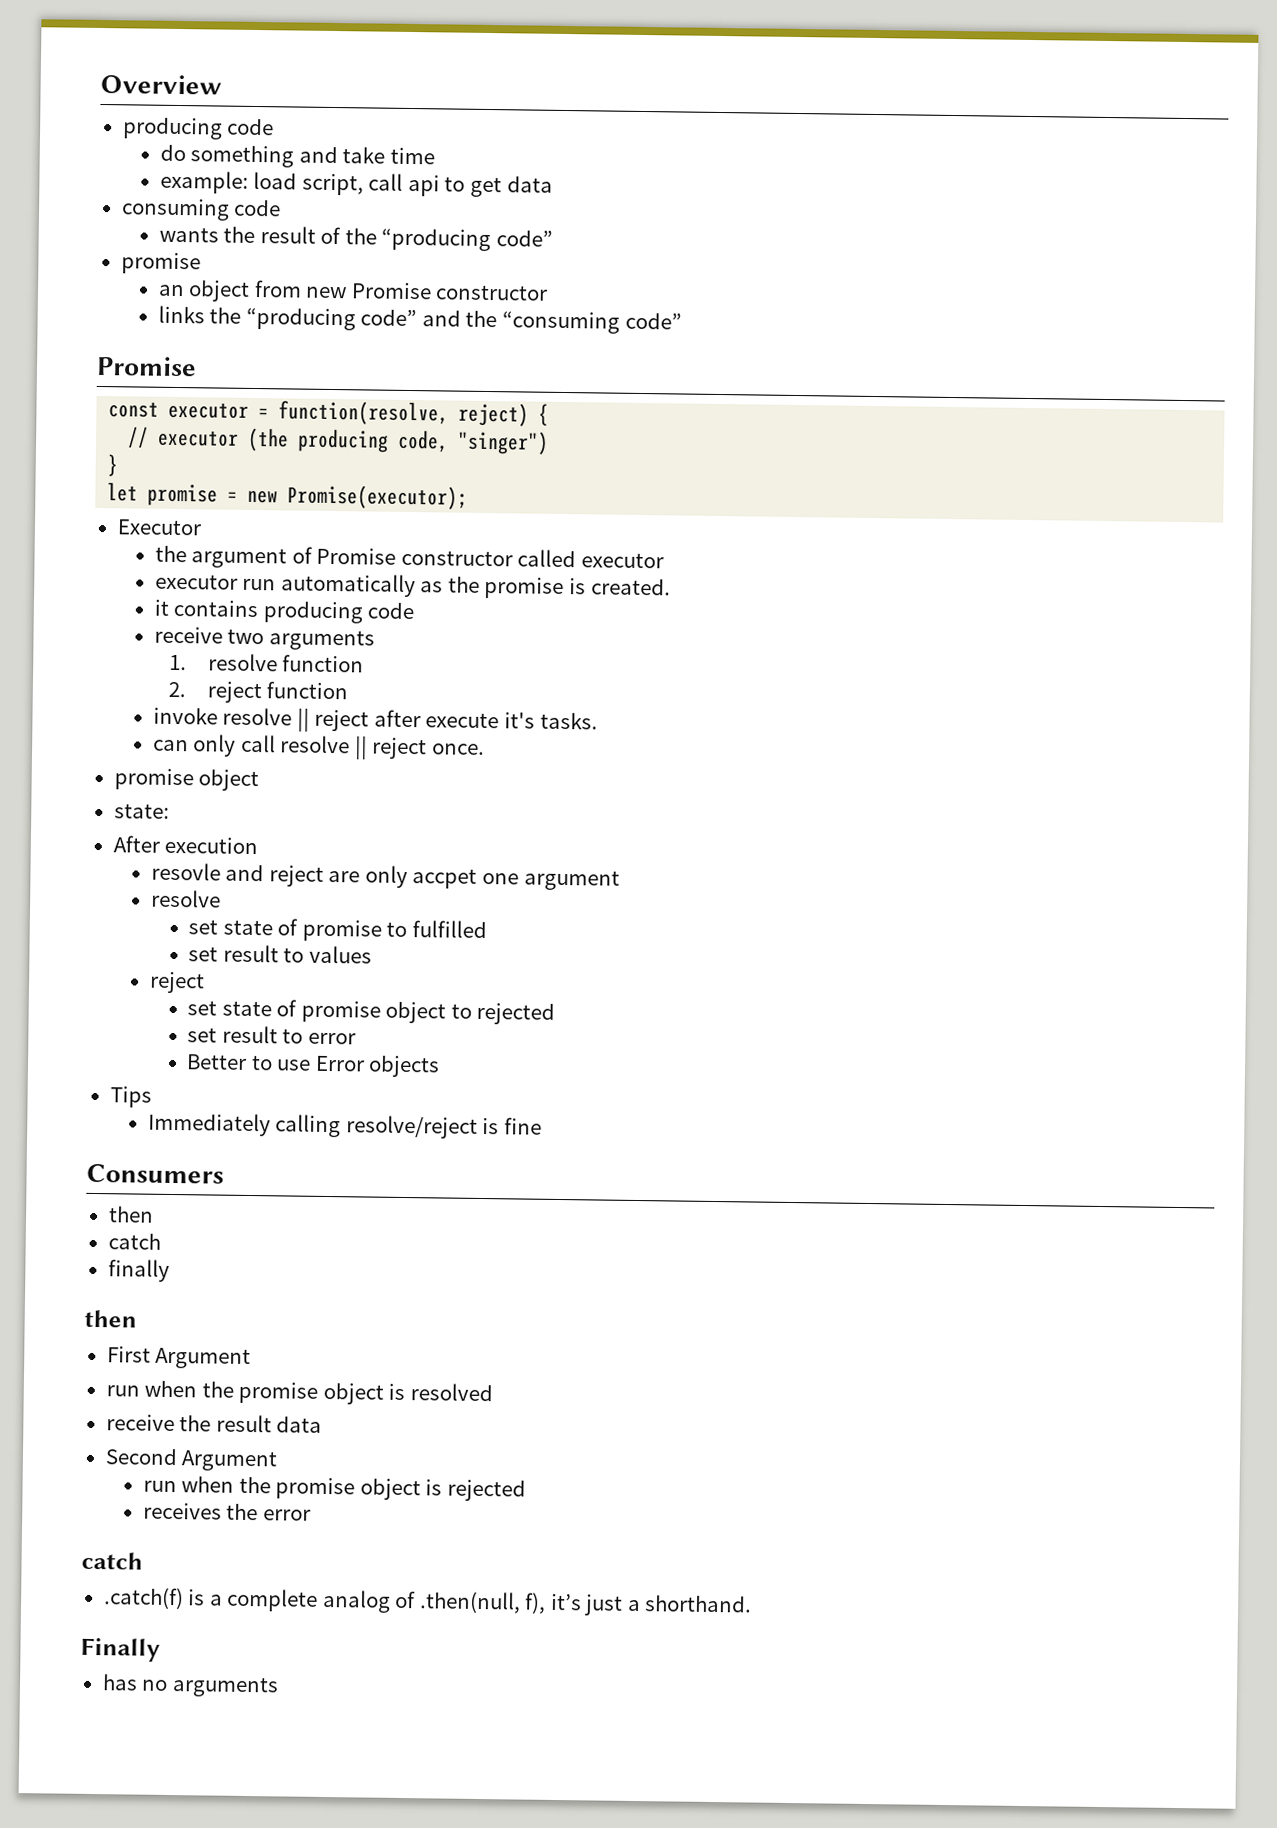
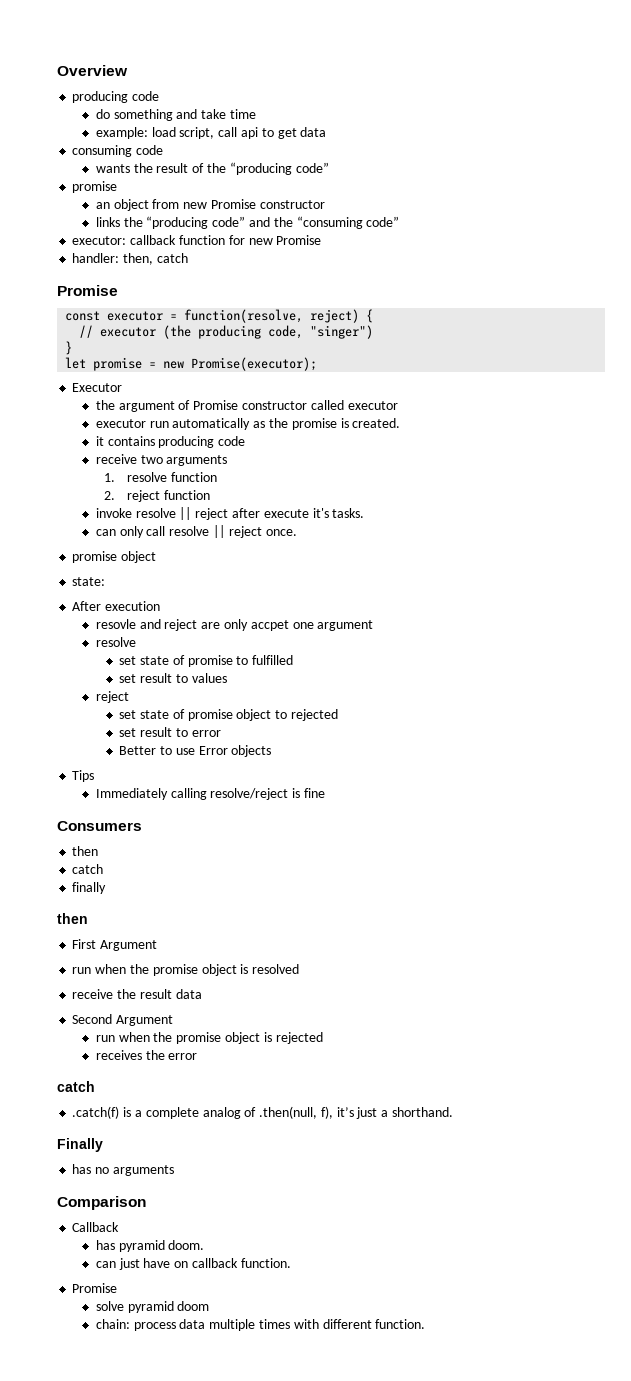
+ executor: callback function for new Promise
+ handler: then, catch
+ Comparison
+ Callback
+ has pyramid doom.
+ can just have on callback function.
+ Promise
+ solve pyramid doom
+ chain: process data multiple times with different function.

